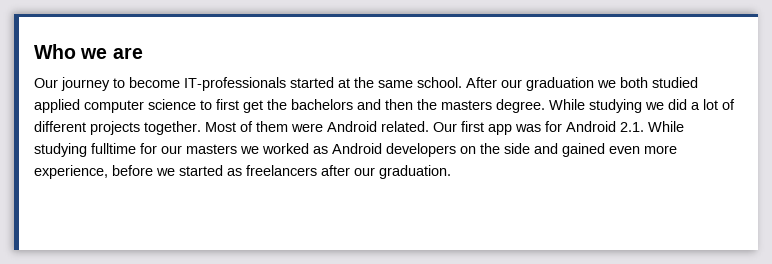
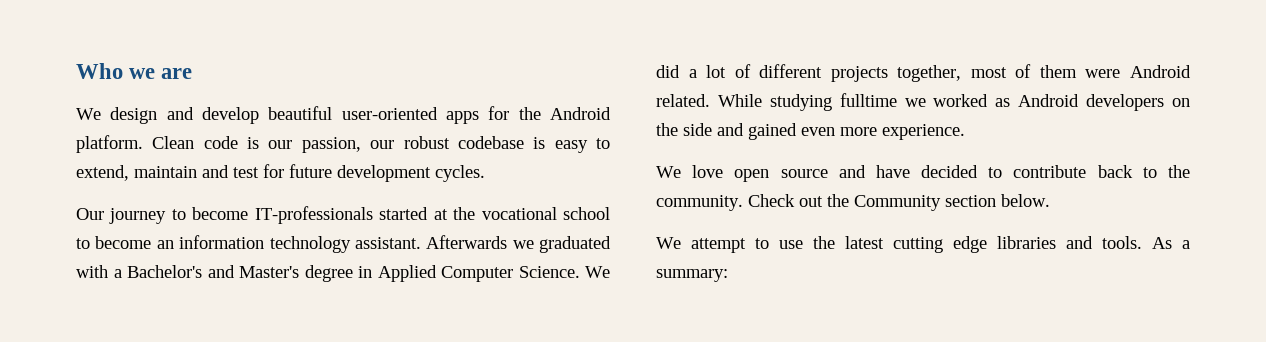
+ We design and develop beautiful user-oriented apps for the Android platform. Clean code is our passion, our robust codebase is easy to extend, maintain and test for future development cycles.
- Our journey to become IT-professionals started at the same school. After our graduation we both studied applied computer science to first get the bachelors and then the masters degree. While studying we did a lot of different projects together. Most of them were Android related.
+ Our journey to become IT-professionals started at the vocational school to become an information technology assistant. Afterwards we graduated with a Bachelor's and Master's degree in Applied Computer Science. We did a lot of different projects together, most of them were Android related.
- Our first app was for Android 2.1. While studying fulltime for our masters we worked as Android developers on the side and gained even more experience, before we started as freelancers after our graduation.
+ While studying fulltime we worked as Android developers on the side and gained even more experience.
+ We love open source and have decided to contribute back to the community. Check out the Community section below.
+ We attempt to use the latest cutting edge libraries and tools. As a summary:

